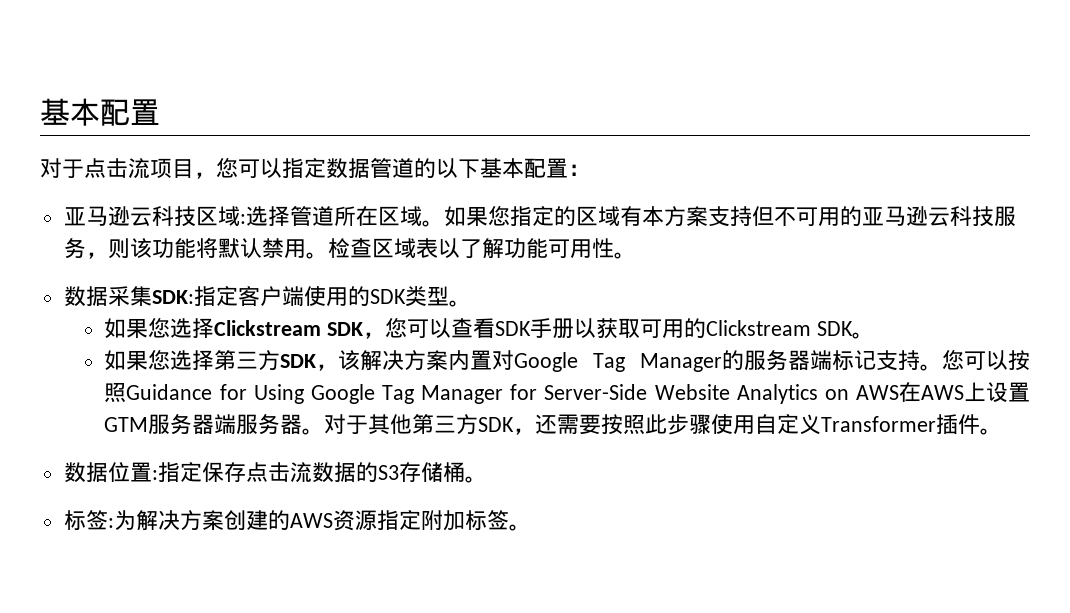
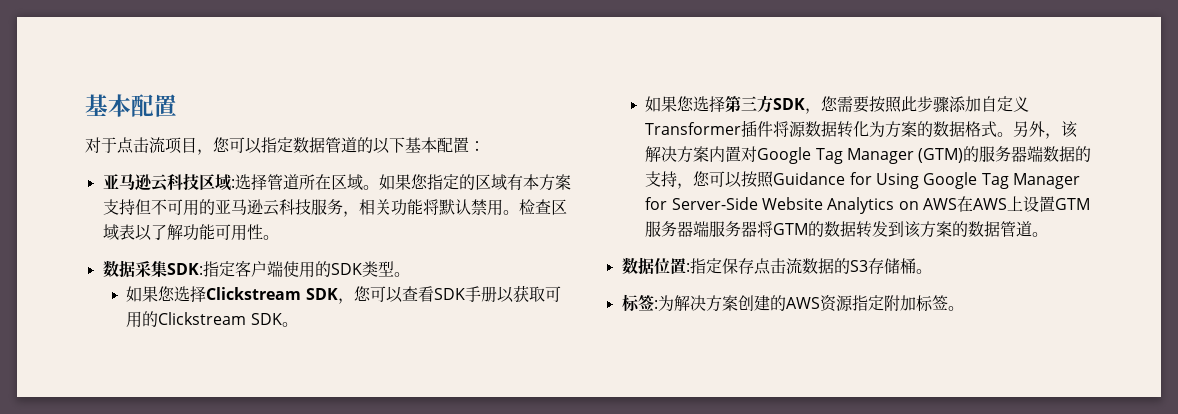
- 如果您指定的区域有本方案支持但不可用的亚马逊云科技服务，则该功能将默认禁用。
+ 如果您指定的区域有本方案支持但不可用的亚马逊云科技服务，相关功能将默认禁用。
- 如果您选择第三方SDK，该解决方案内置对Google Tag Manager的服务器端标记支持。您可以按照Guidance for Using Google Tag Manager for Server-Side Website Analytics on AWS在AWS上设置GTM服务器端服务器。对于其他第三方SDK，还需要按照此步骤使用自定义Transformer插件。
+ 如果您选择第三方SDK，您需要按照此步骤添加自定义Transformer插件将源数据转化为方案的数据格式。另外，该解决方案内置对Google Tag Manager (GTM)的服务器端数据的支持，您可以按照Guidance for Using Google Tag Manager for Server-Side Website Analytics on AWS在AWS上设置GTM服务器端服务器将GTM的数据转发到该方案的数据管道。

